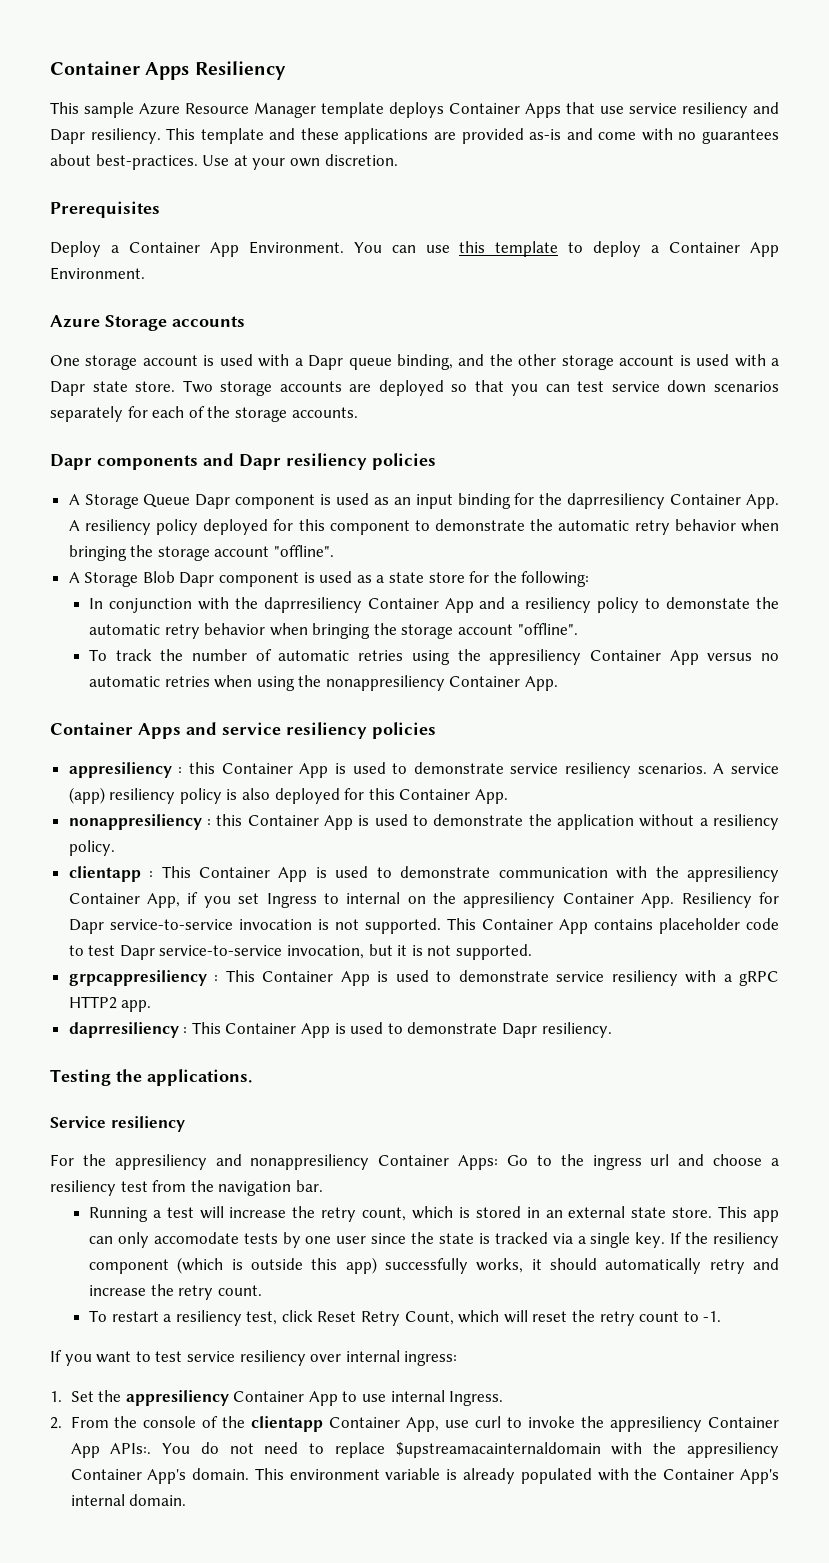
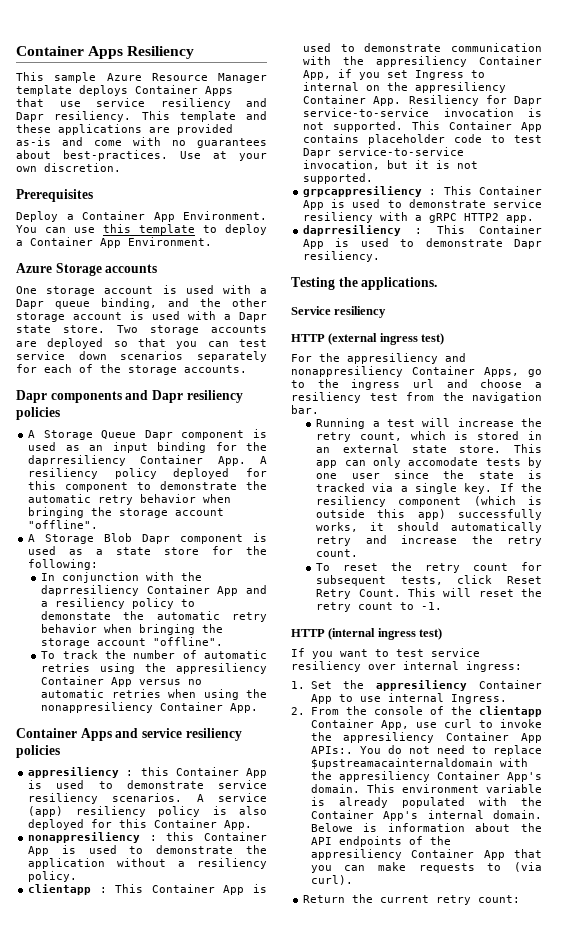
+ HTTP (external ingress test)
- For the appresiliency and nonappresiliency Container Apps: Go to the ingress url and choose a resiliency test from the navigation bar.
+ For the appresiliency and nonappresiliency Container Apps, go to the ingress url and choose a resiliency test from the navigation bar.
- To restart a resiliency test, click Reset Retry Count, which will reset the retry count to -1.
+ To reset the retry count for subsequent tests, click Reset Retry Count. This will reset the retry count to -1.
+ HTTP (internal ingress test)
+ Belowe is information about the API endpoints of the appresiliency Container App that you can make requests to (via curl).
+ Return the current retry count:

